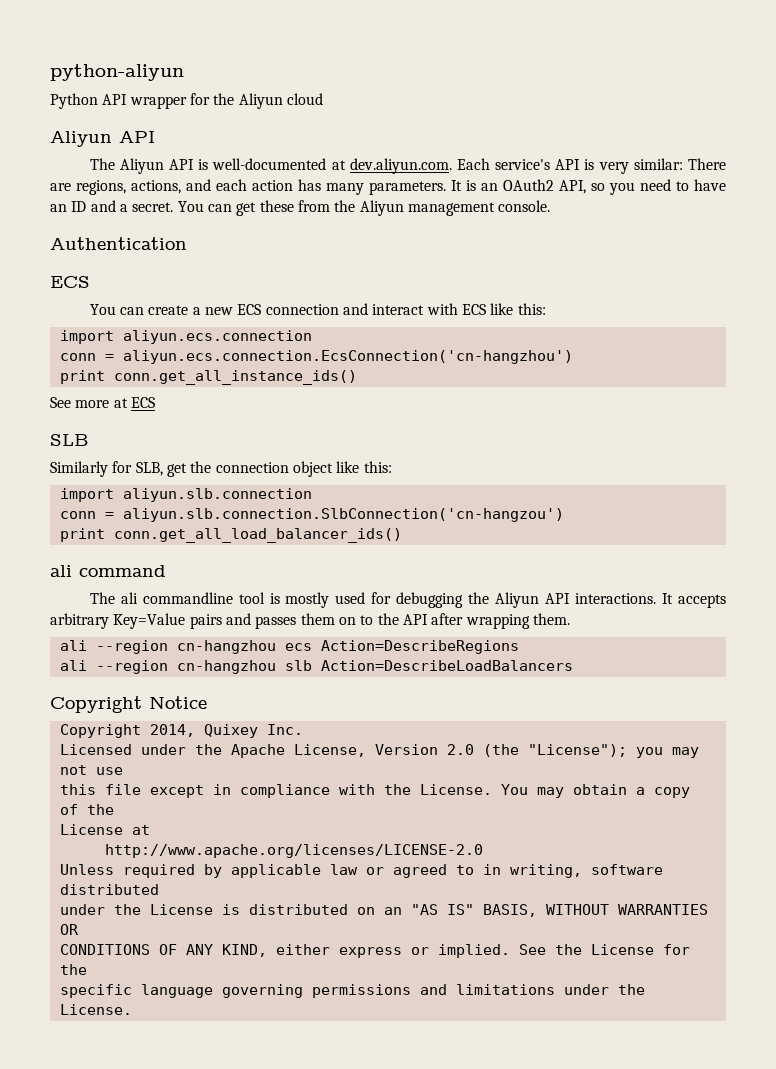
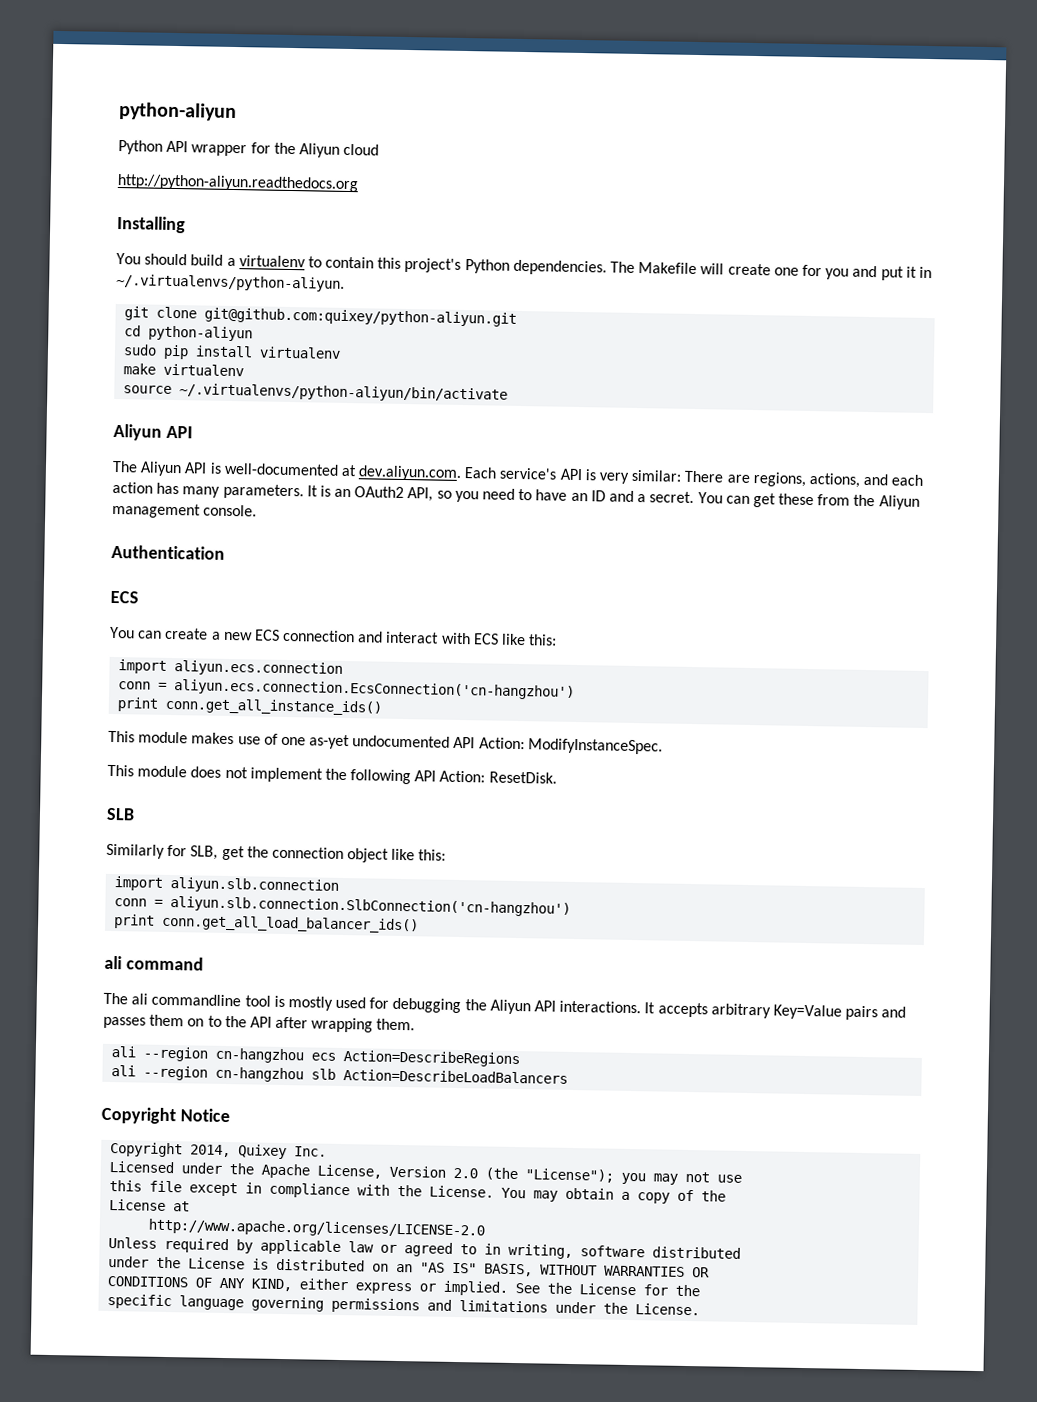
+ http://python-aliyun.readthedocs.org
+ Installing
+ You should build a virtualenv to contain this project's Python dependencies. The Makefile will create one for you and put it in ~/.virtualenvs/python-aliyun.
+ git clone git@github.com:quixey/python-aliyun.git
+ cd python-aliyun
+ sudo pip install virtualenv
+ make virtualenv
+ source ~/.virtualenvs/python-aliyun/bin/activate
- See more at ECS
+ This module makes use of one as-yet undocumented API Action: ModifyInstanceSpec.
+ This module does not implement the following API Action: ResetDisk.
- conn = aliyun.slb.connection.SlbConnection('cn-hangzou')
+ conn = aliyun.slb.connection.SlbConnection('cn-hangzhou')

